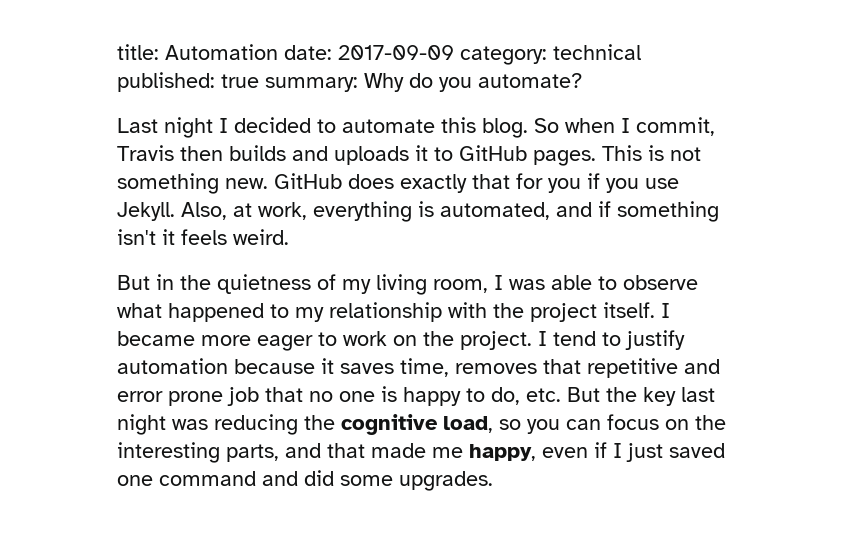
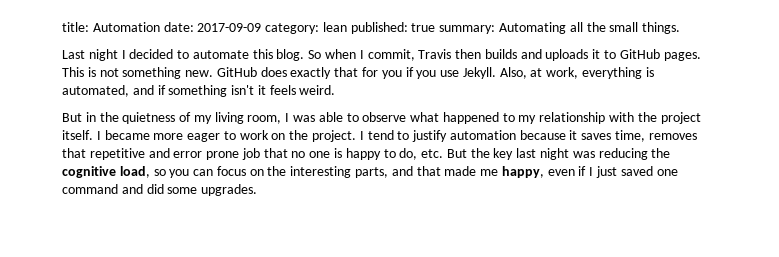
- title: Automation date: 2017-09-09 category: technical published: true summary: Why do you automate?
+ title: Automation date: 2017-09-09 category: lean published: true summary: Automating all the small things.

